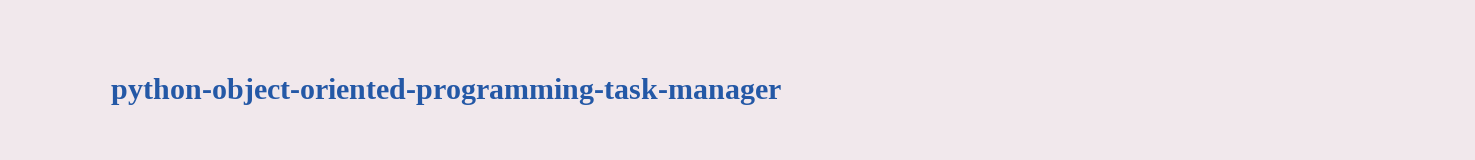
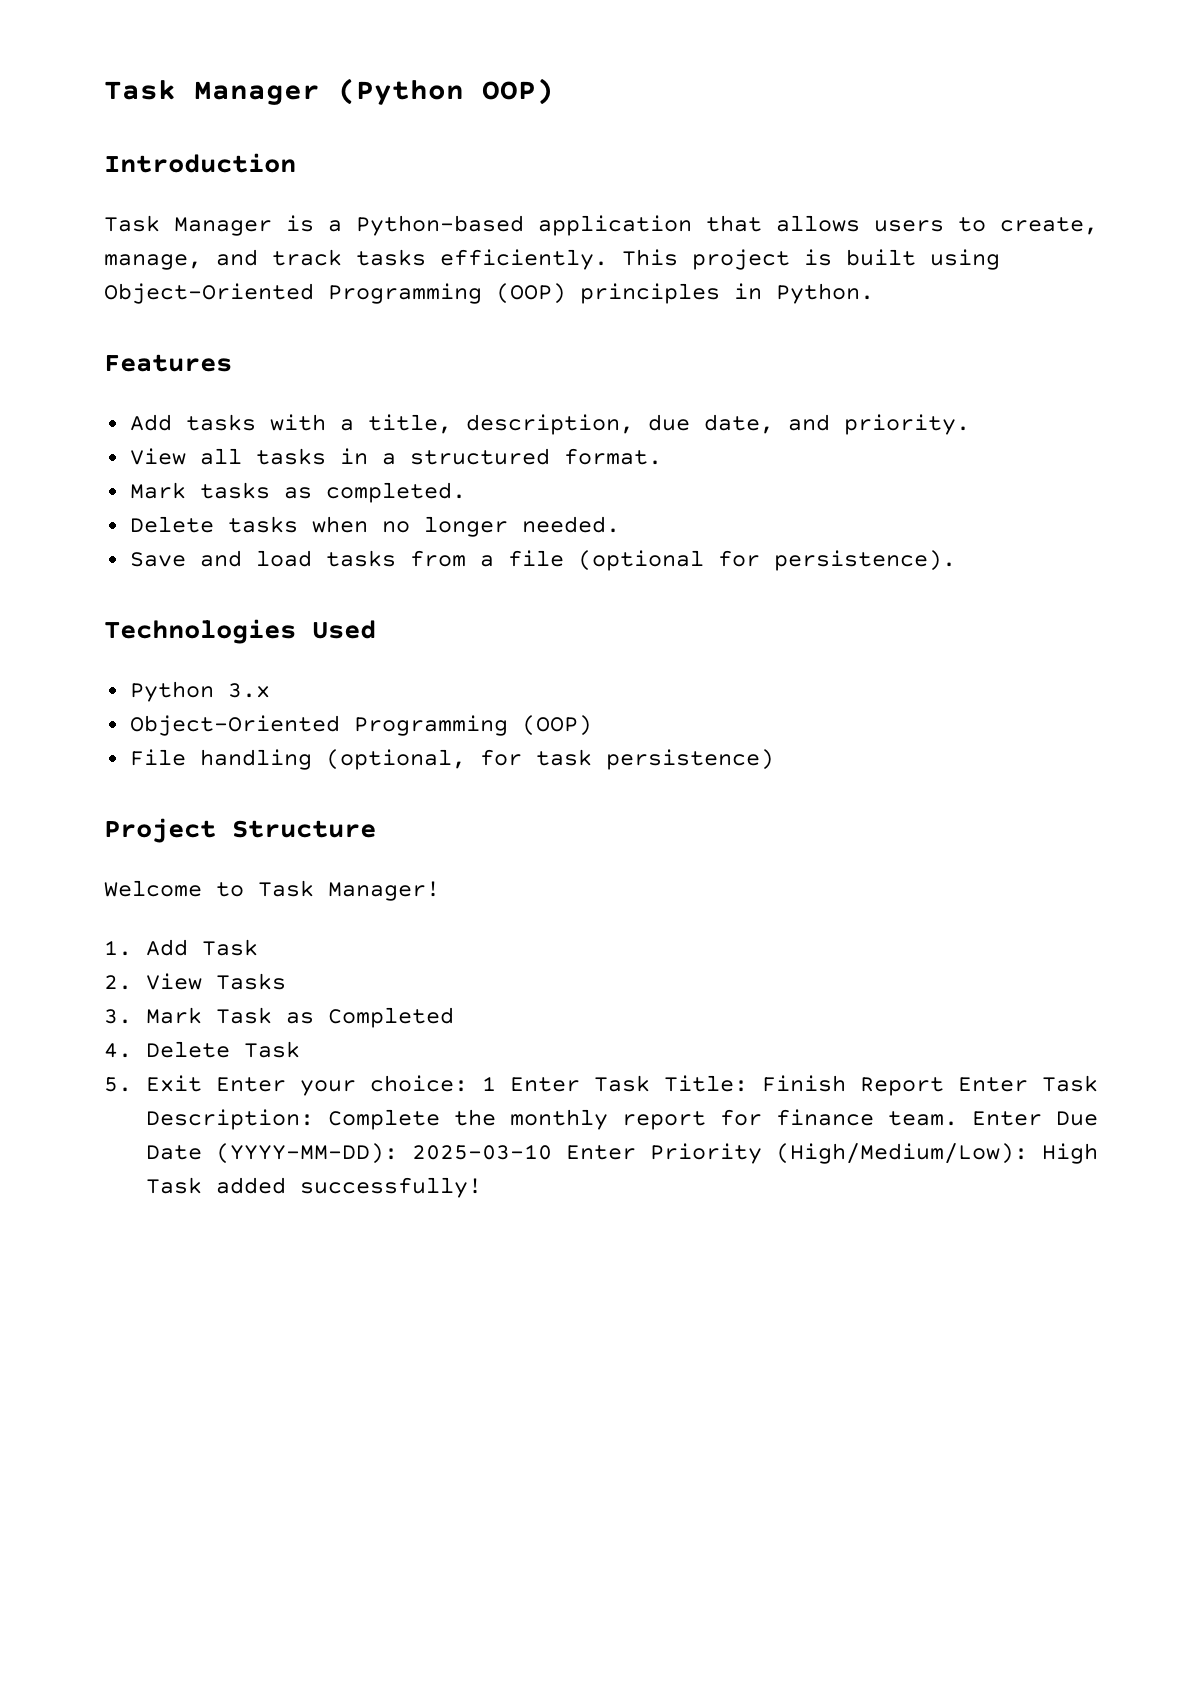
- python-object-oriented-programming-task-manager
+ Task Manager (Python OOP)
+ Introduction
+ Task Manager is a Python-based application that allows users to create, manage, and track tasks efficiently. This project is built using Object-Oriented Programming (OOP) principles in Python.
+ Features
+ Add tasks with a title, description, due date, and priority.
+ View all tasks in a structured format.
+ Mark tasks as completed.
+ Delete tasks when no longer needed.
+ Save and load tasks from a file (optional for persistence).
+ Technologies Used
+ Python 3.x
+ Object-Oriented Programming (OOP)
+ File handling (optional, for task persistence)
+ Project Structure
+ Welcome to Task Manager!
+ 1. Add Task
+ 2. View Tasks
+ 3. Mark Task as Completed
+ 4. Delete Task
+ 5. Exit Enter your choice: 1 Enter Task Title: Finish Report Enter Task Description: Complete the monthly report for finance team. Enter Due Date (YYYY-MM-DD): 2025-03-10 Enter Priority (High/Medium/Low): High Task added successfully!

